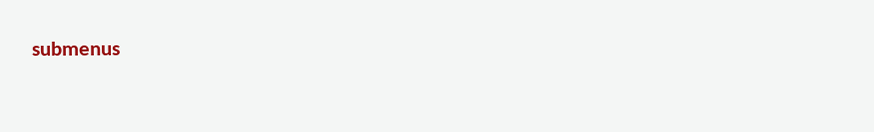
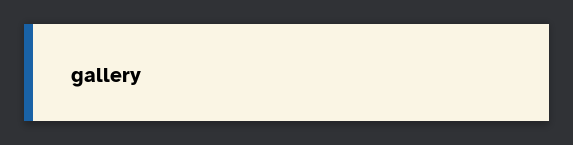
- submenus
+ gallery

